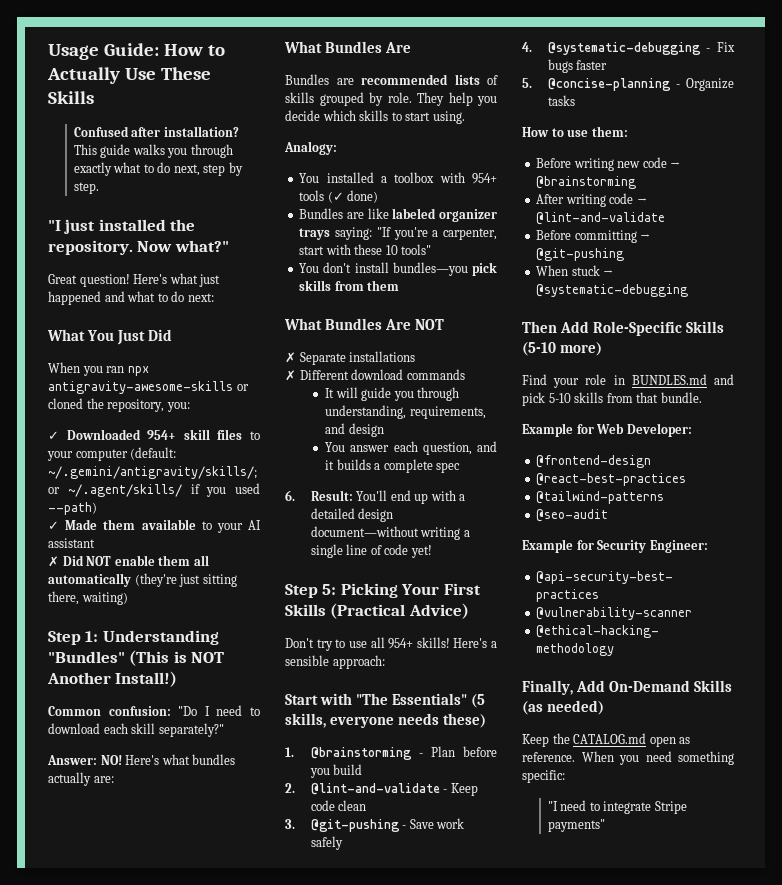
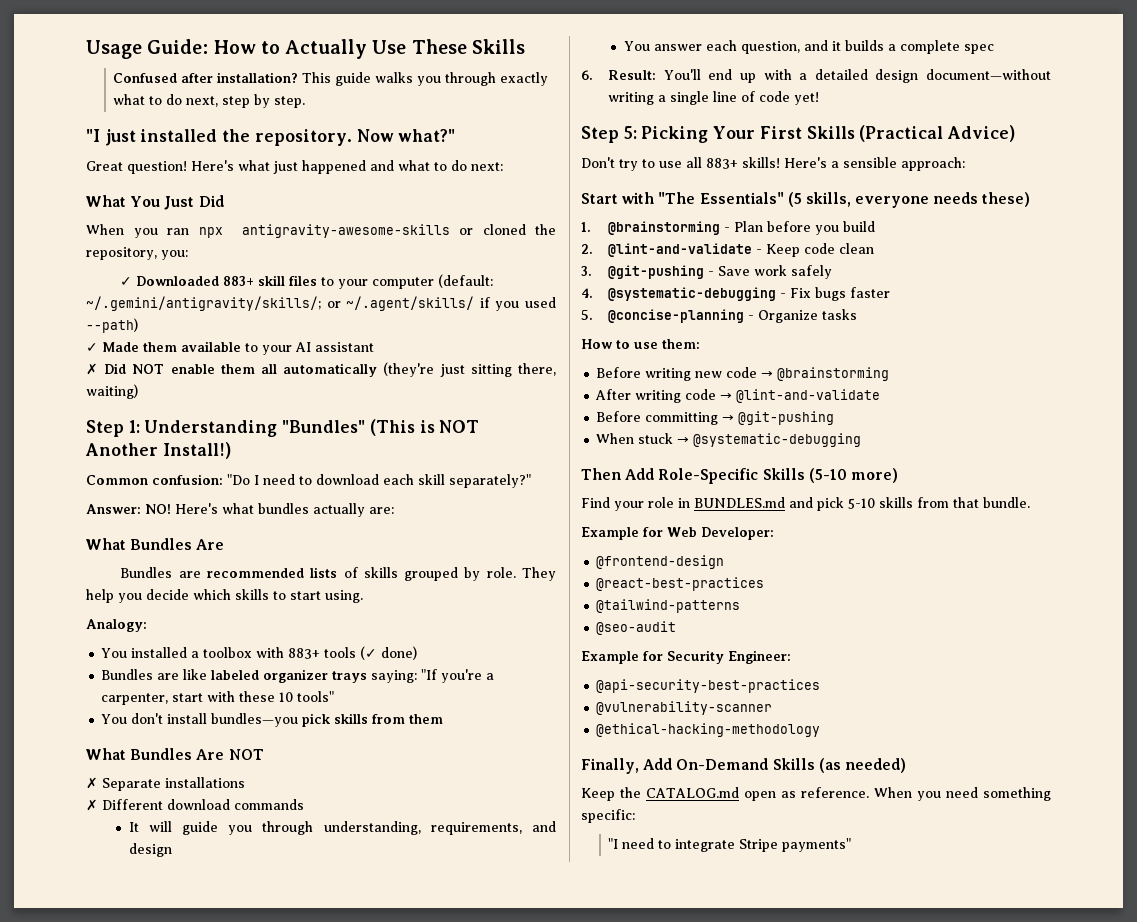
- ✓ Downloaded 954+ skill files to your computer (default: ~/.gemini/antigravity/skills/; or ~/.agent/skills/ if you used --path)
+ ✓ Downloaded 883+ skill files to your computer (default: ~/.gemini/antigravity/skills/; or ~/.agent/skills/ if you used --path)
- You installed a toolbox with 954+ tools (✓ done)
+ You installed a toolbox with 883+ tools (✓ done)
- Don't try to use all 954+ skills!
+ Don't try to use all 883+ skills!

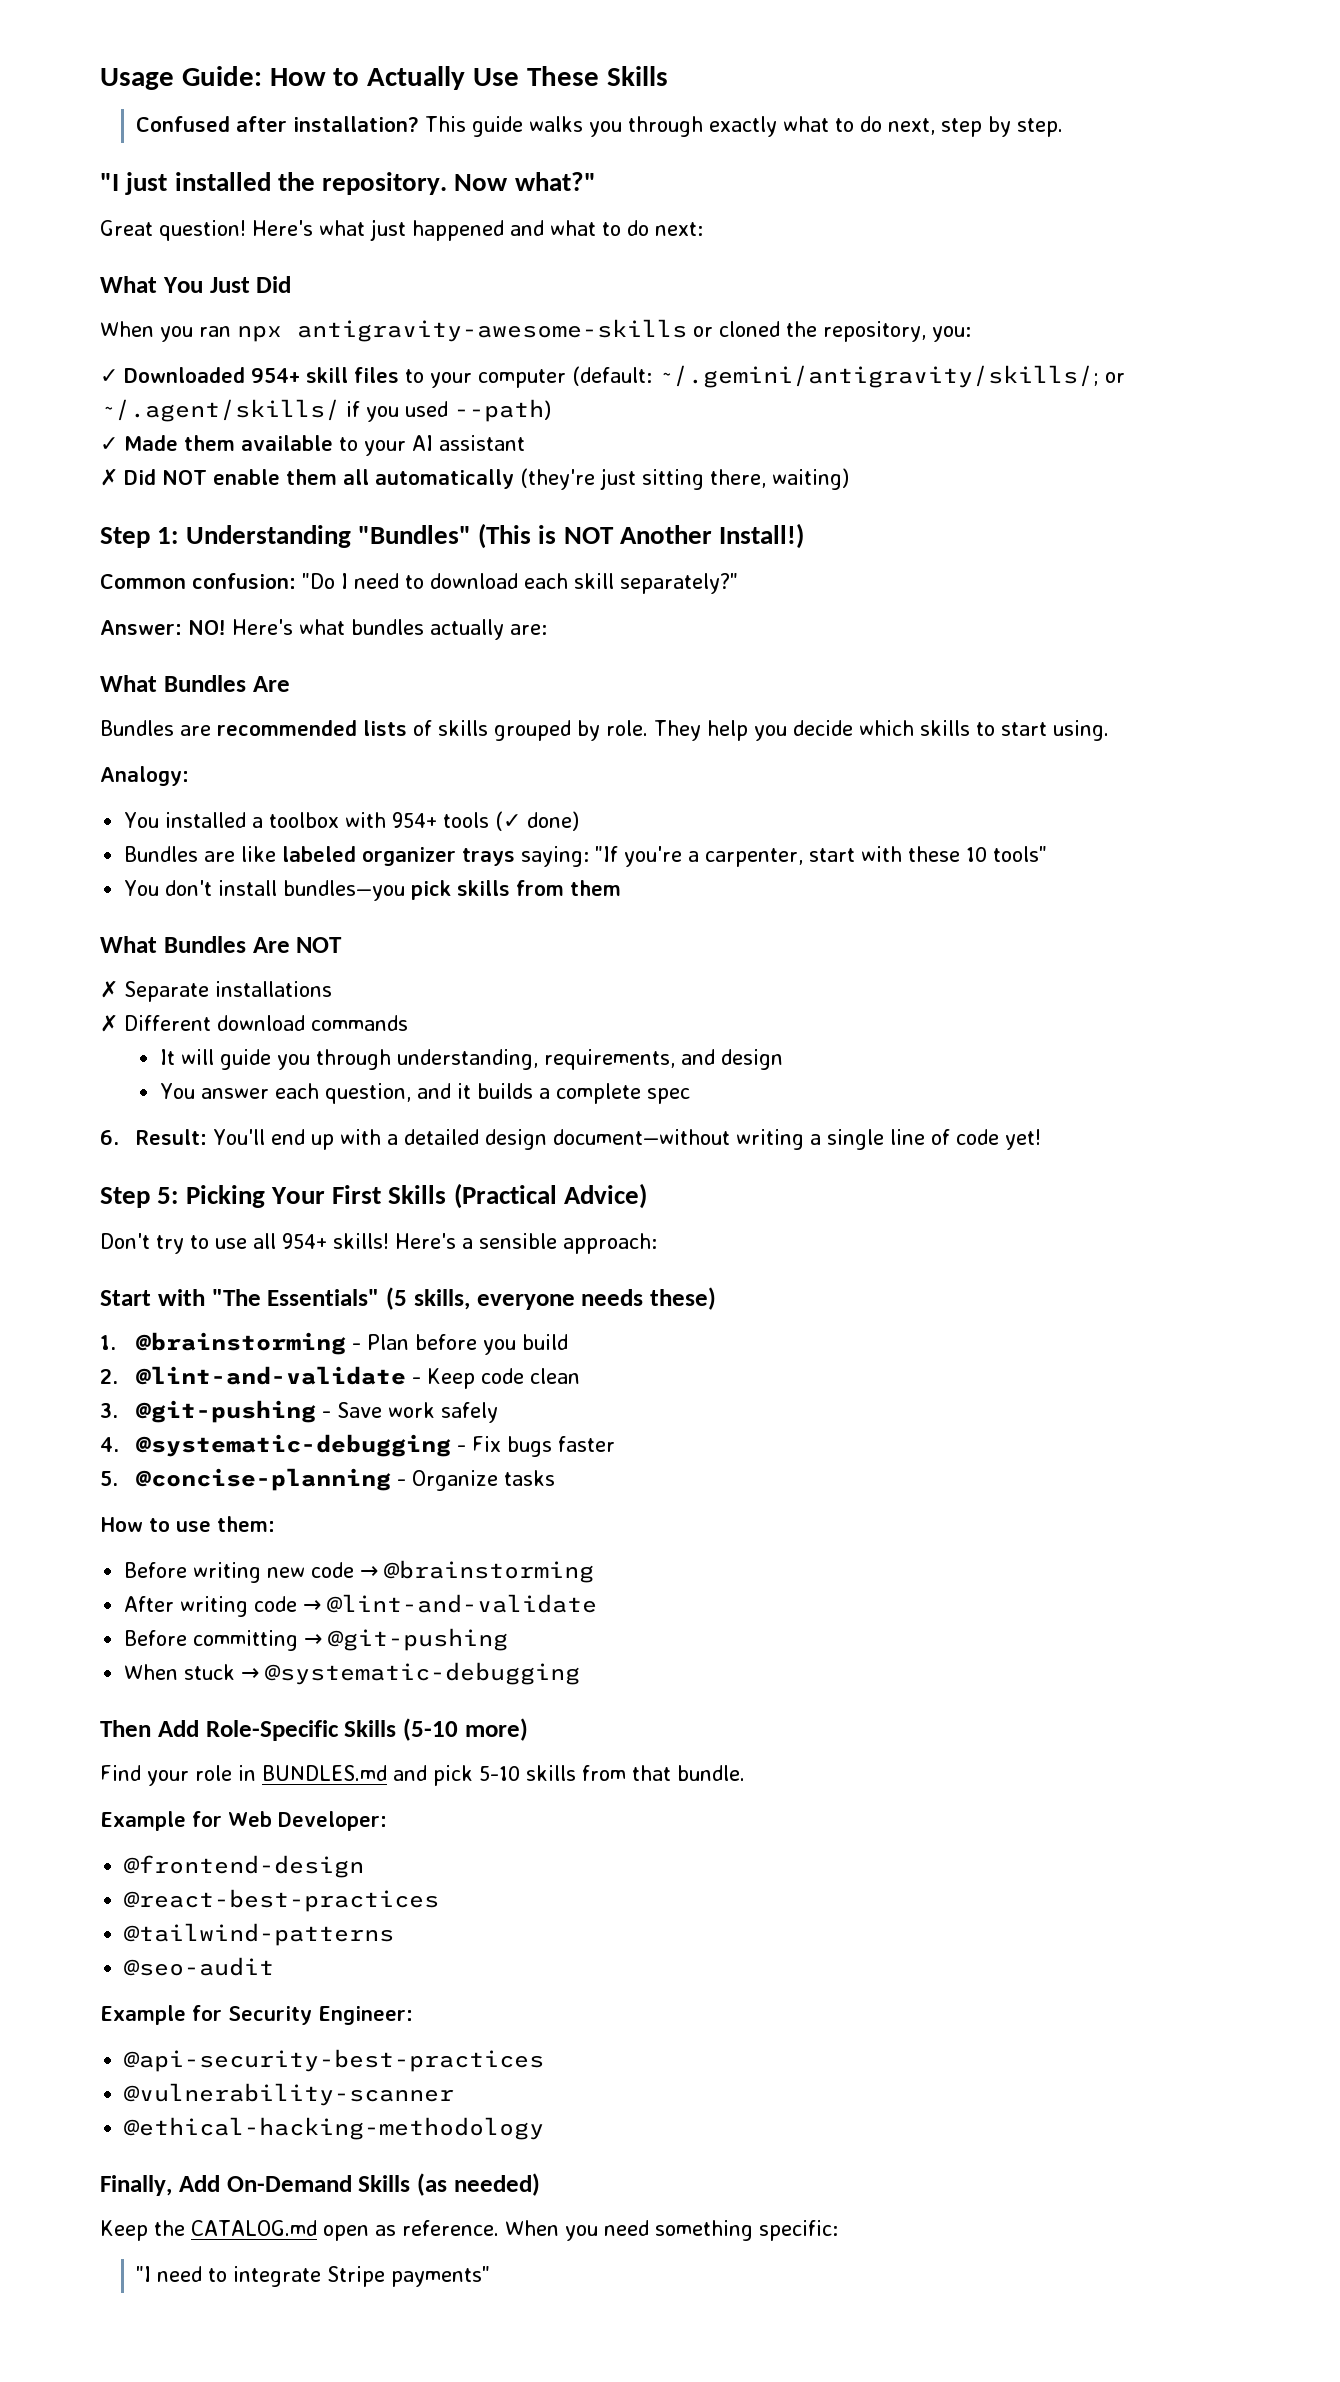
- ✓ Downloaded 883+ skill files to your computer (default: ~/.gemini/antigravity/skills/; or ~/.agent/skills/ if you used --path)
+ ✓ Downloaded 954+ skill files to your computer (default: ~/.gemini/antigravity/skills/; or ~/.agent/skills/ if you used --path)
- You installed a toolbox with 883+ tools (✓ done)
+ You installed a toolbox with 954+ tools (✓ done)
- Don't try to use all 883+ skills!
+ Don't try to use all 954+ skills!

